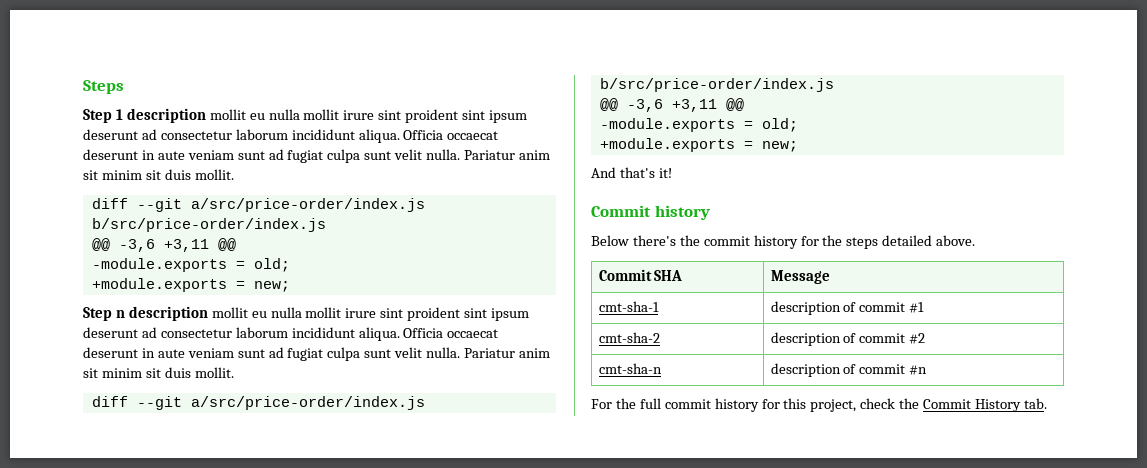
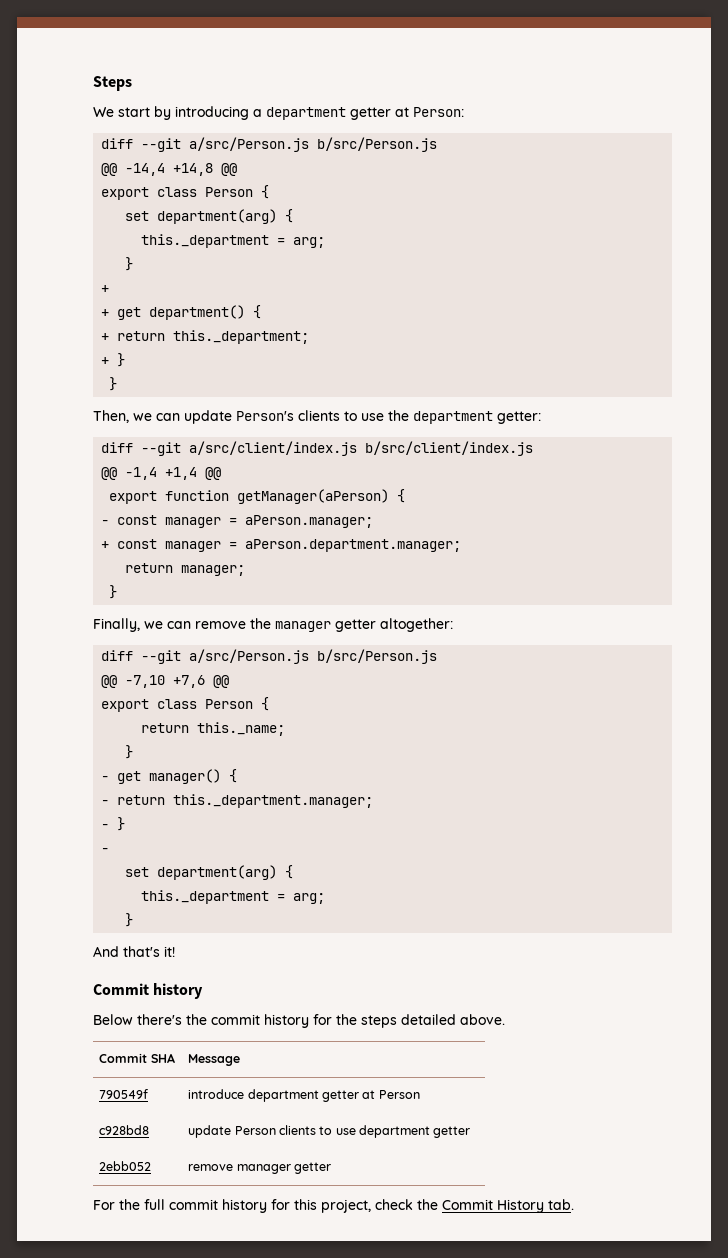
- Step 1 description mollit eu nulla mollit irure sint proident sint ipsum deserunt ad consectetur laborum incididunt aliqua. Officia occaecat deserunt in aute veniam sunt ad fugiat culpa sunt velit nulla. Pariatur anim sit minim sit duis mollit.
- diff --git a/src/price-order/index.js b/src/price-order/index.js
- @@ -3,6 +3,11 @@
- -module.exports = old;
- +module.exports = new;
- Step n description mollit eu nulla mollit irure sint proident sint ipsum deserunt ad consectetur laborum incididunt aliqua. Officia occaecat deserunt in aute veniam sunt ad fugiat culpa sunt velit nulla. Pariatur anim sit minim sit duis mollit.
- diff --git a/src/price-order/index.js b/src/price-order/index.js
- @@ -3,6 +3,11 @@
- -module.exports = old;
- +module.exports = new;
+ We start by introducing a department getter at Person:
+ diff --git a/src/Person.js b/src/Person.js
+ @@ -14,4 +14,8 @@
+ export class Person {
+ set department(arg) {
+ this._department = arg;
+ }
+ +
+ + get department() {
+ + return this._department;
+ + }
+ }
+ Then, we can update Person's clients to use the department getter:
+ diff --git a/src/client/index.js b/src/client/index.js
+ @@ -1,4 +1,4 @@
+ export function getManager(aPerson) {
+ - const manager = aPerson.manager;
+ + const manager = aPerson.department.manager;
+ return manager;
+ }
+ Finally, we can remove the manager getter altogether:
+ diff --git a/src/Person.js b/src/Person.js
+ @@ -7,10 +7,6 @@
+ export class Person {
+ return this._name;
+ }
+ - get manager() {
+ - return this._department.manager;
+ - }
+ -
+ set department(arg) {
+ this._department = arg;
+ }
- cmt-sha-1 | description of commit #1
- cmt-sha-2 | description of commit #2
- cmt-sha-n | description of commit #n
+ 790549f | introduce department getter at Person
+ c928bd8 | update Person clients to use department getter
+ 2ebb052 | remove manager getter

